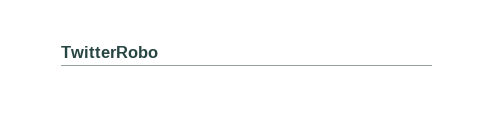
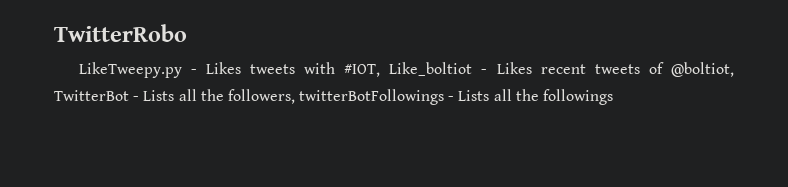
+ LikeTweepy.py - Likes tweets with #IOT, Like_boltiot - Likes recent tweets of @boltiot, TwitterBot - Lists all the followers, twitterBotFollowings - Lists all the followings

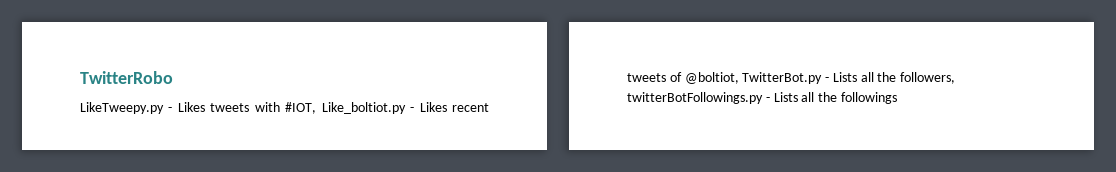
- LikeTweepy.py - Likes tweets with #IOT, Like_boltiot - Likes recent tweets of @boltiot, TwitterBot - Lists all the followers, twitterBotFollowings - Lists all the followings
+ LikeTweepy.py - Likes tweets with #IOT, Like_boltiot.py - Likes recent tweets of @boltiot, TwitterBot.py - Lists all the followers, twitterBotFollowings.py - Lists all the followings

